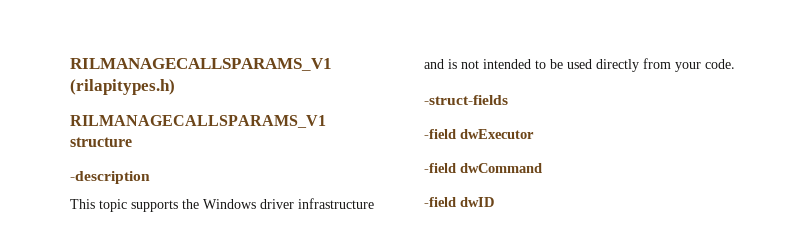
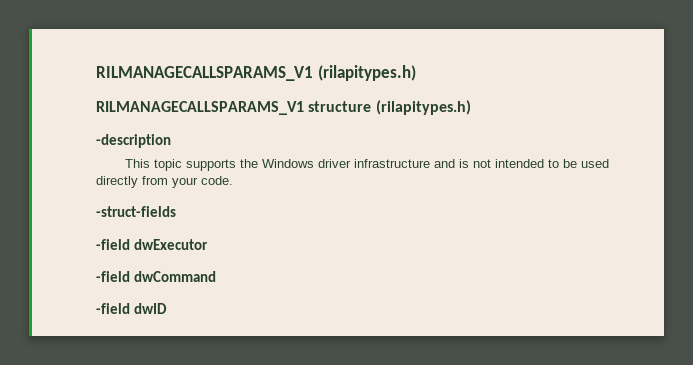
- RILMANAGECALLSPARAMS_V1 structure
+ RILMANAGECALLSPARAMS_V1 structure (rilapitypes.h)

